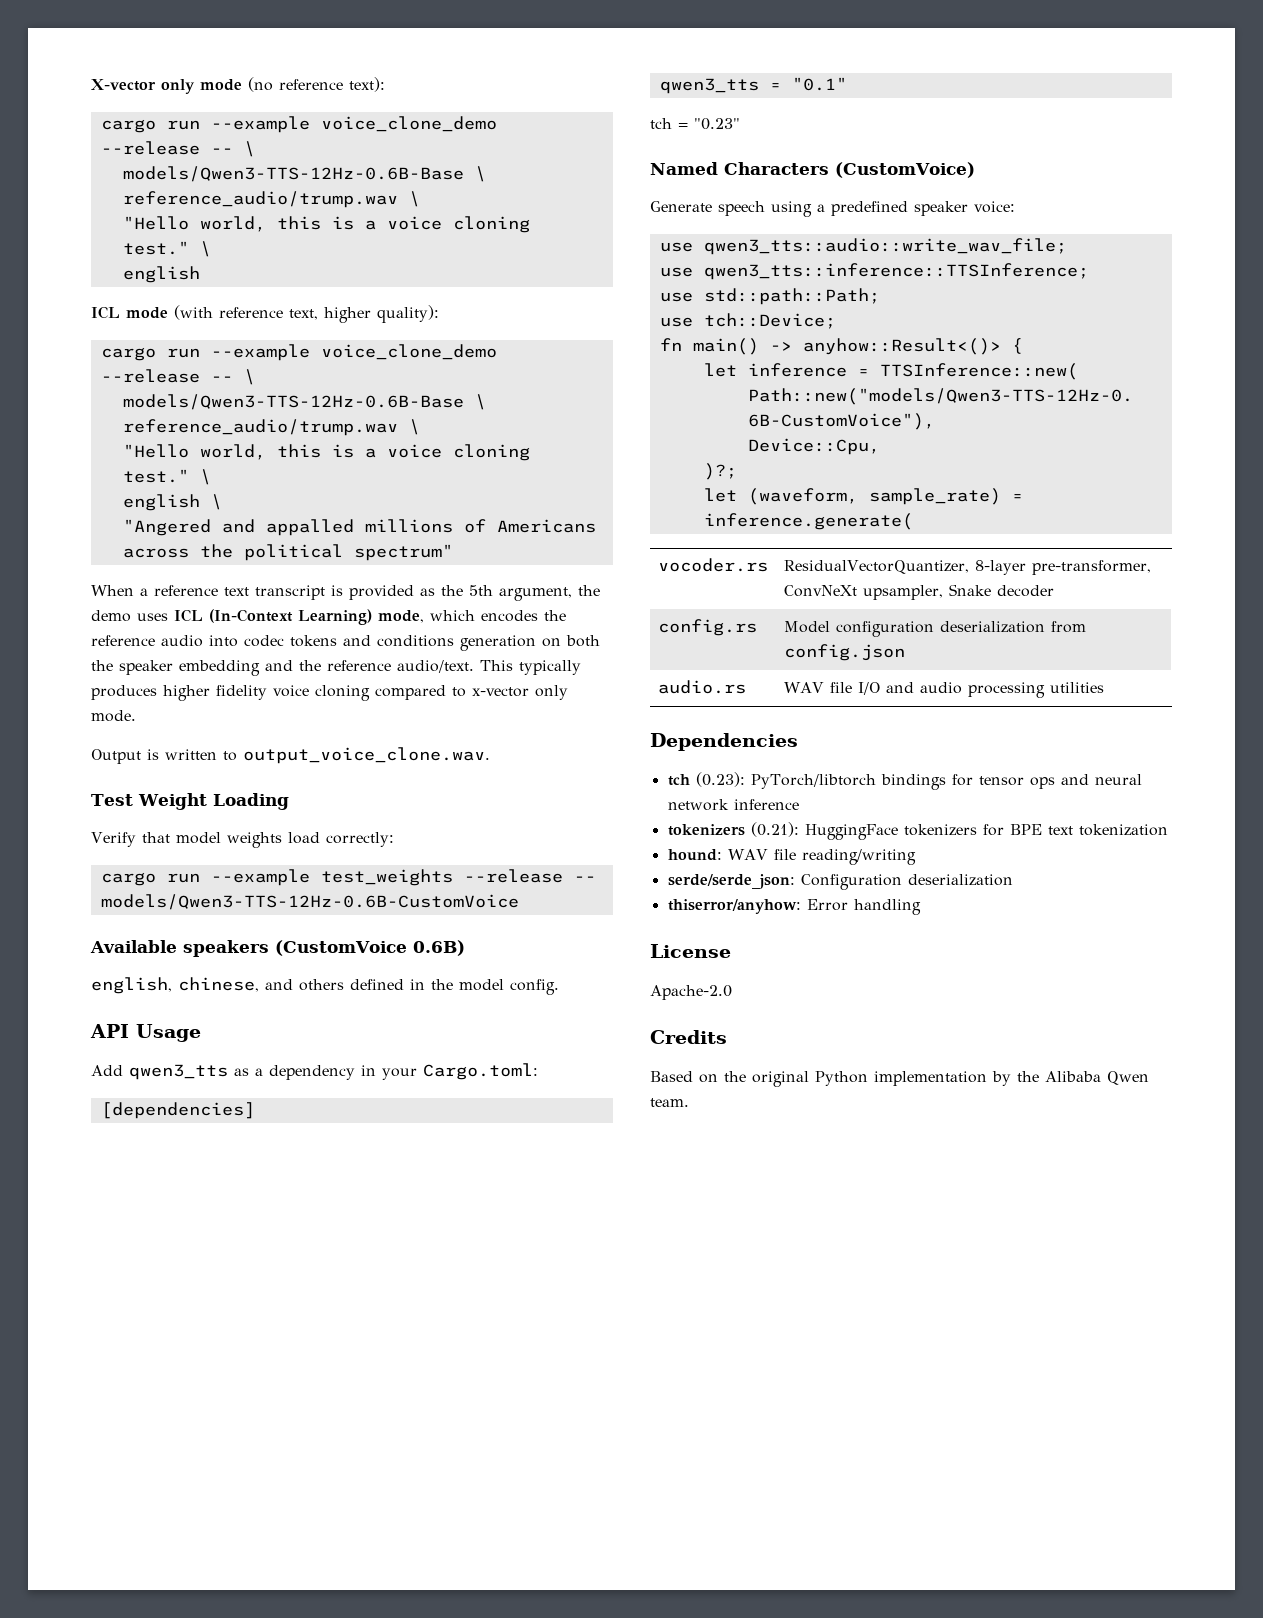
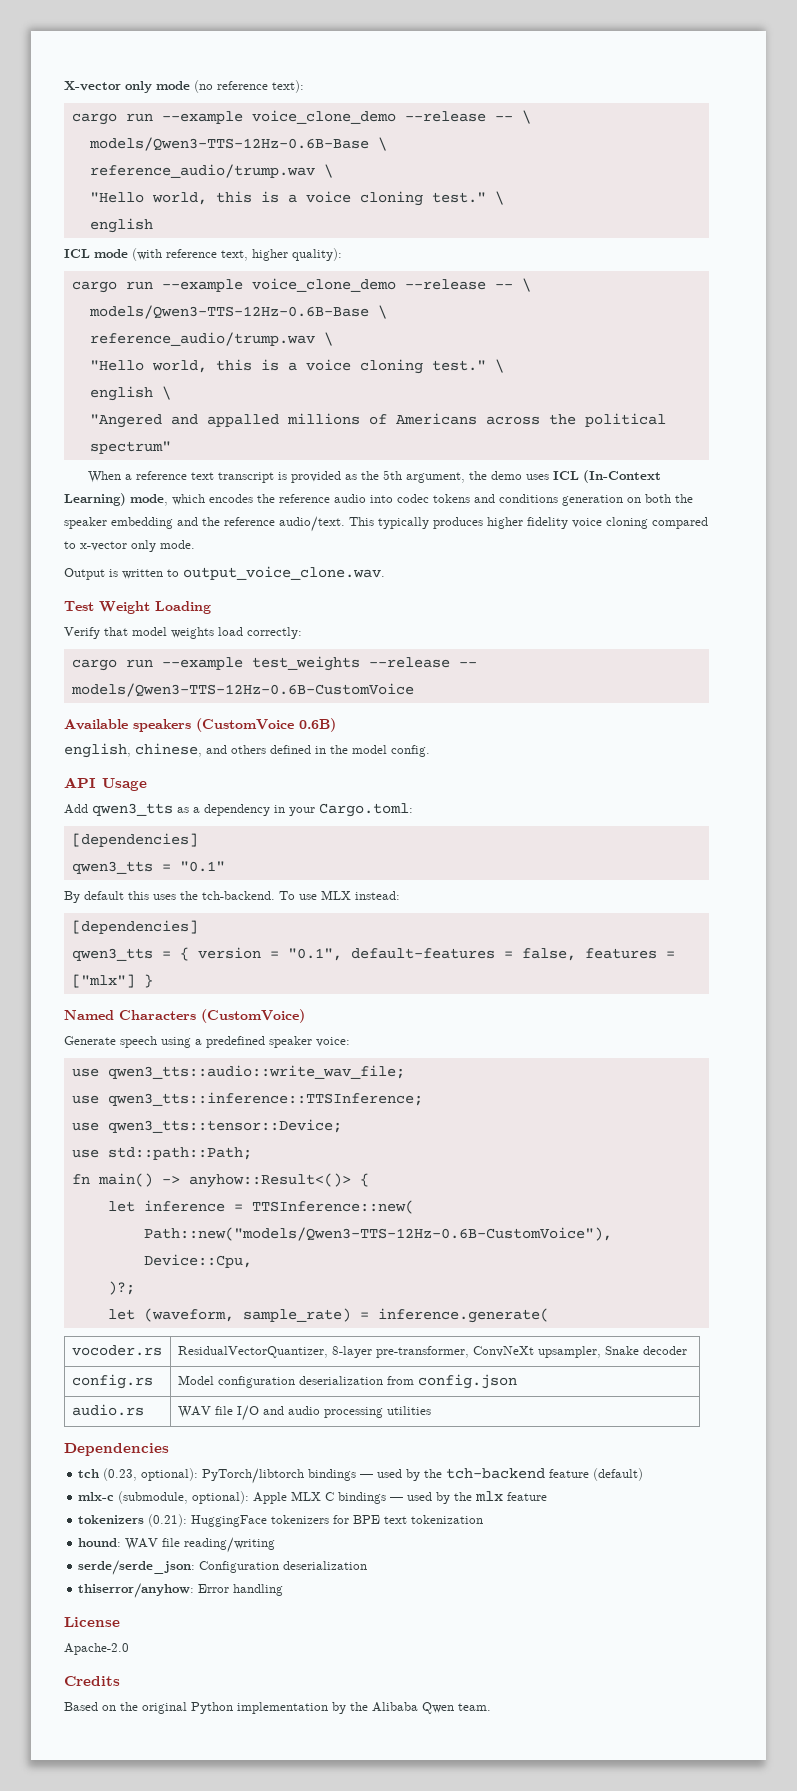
- tch = "0.23"
+ By default this uses the tch-backend. To use MLX instead:
+ [dependencies]
+ qwen3_tts = { version = "0.1", default-features = false, features = ["mlx"] }
+ use qwen3_tts::tensor::Device;
  use std::path::Path;
- use tch::Device;
- tch (0.23): PyTorch/libtorch bindings for tensor ops and neural network inference
+ tch (0.23, optional): PyTorch/libtorch bindings — used by the tch-backend feature (default)
+ mlx-c (submodule, optional): Apple MLX C bindings — used by the mlx feature

